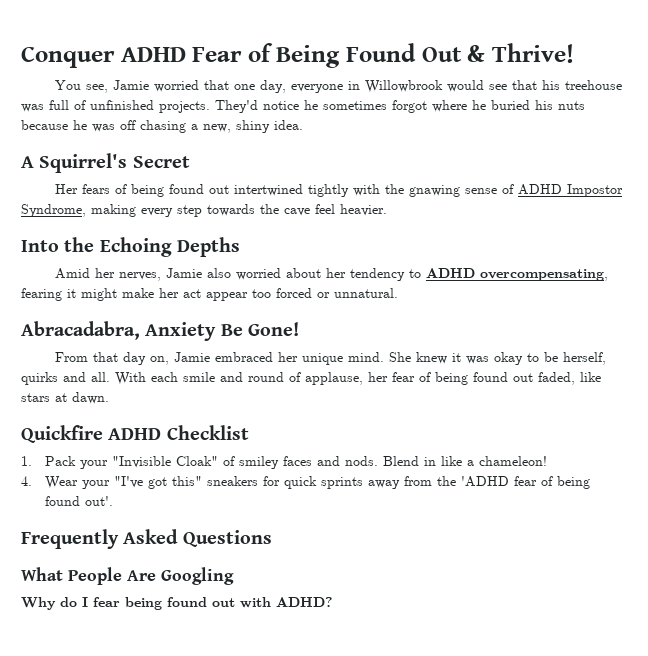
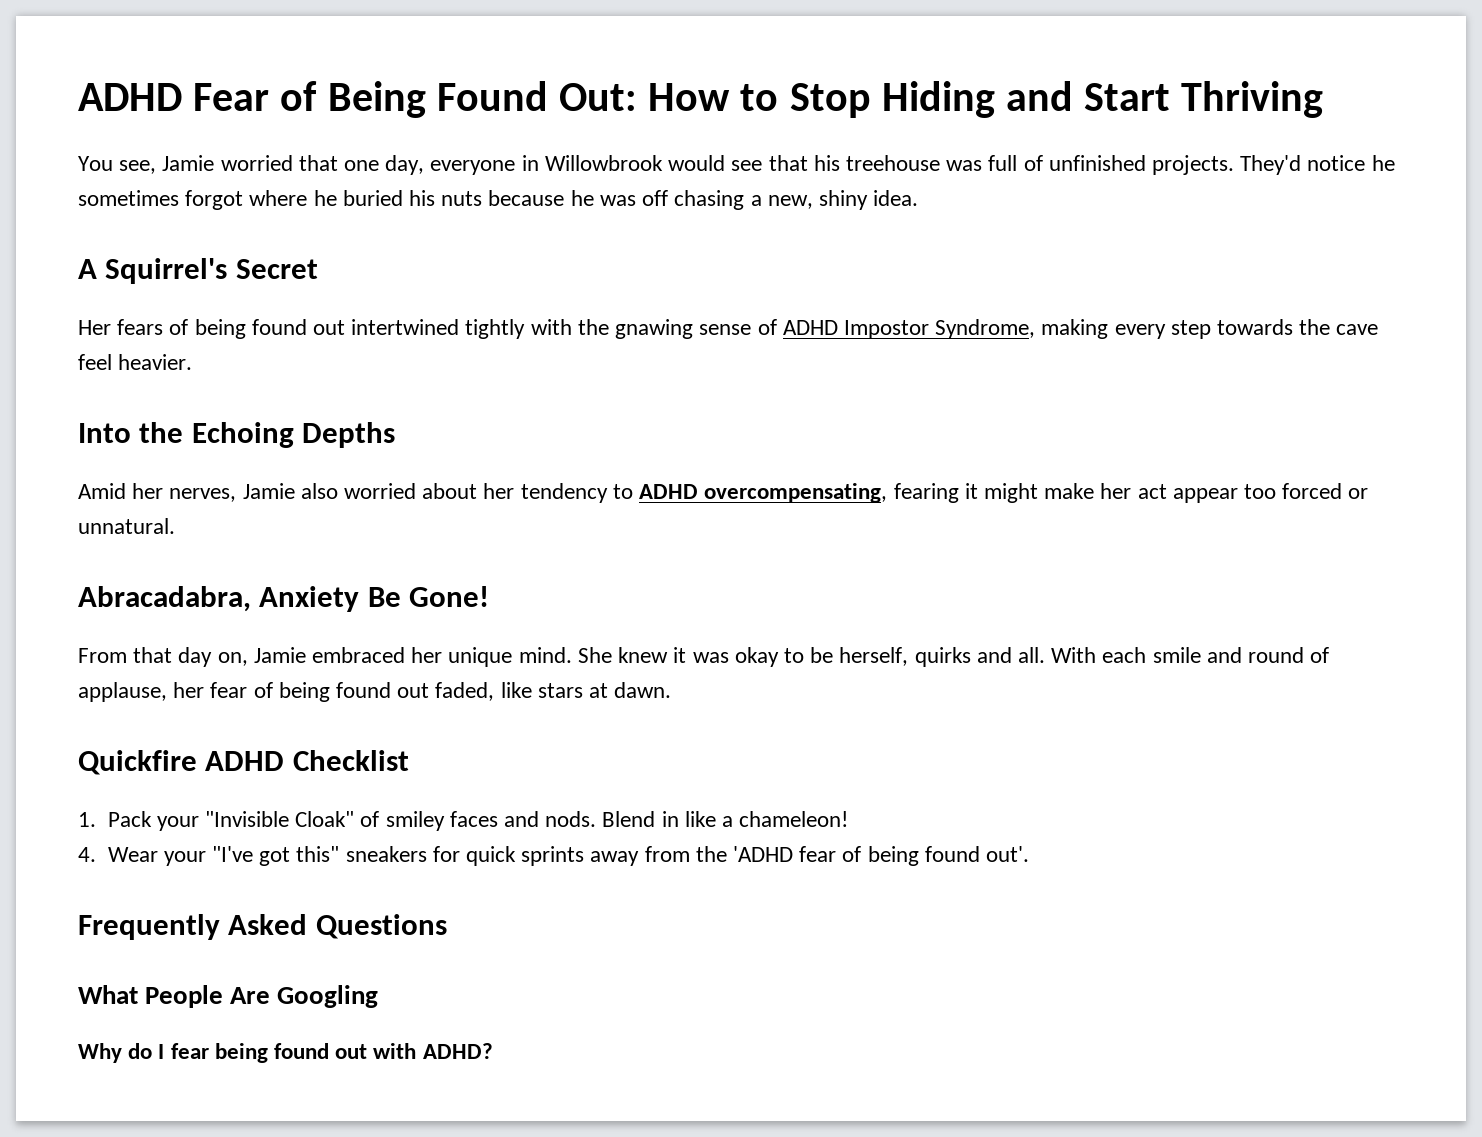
- Conquer ADHD Fear of Being Found Out & Thrive!
+ ADHD Fear of Being Found Out: How to Stop Hiding and Start Thriving

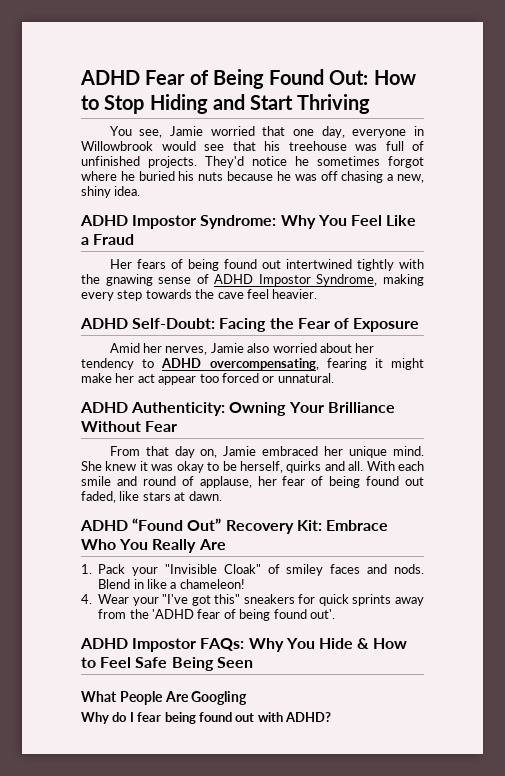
- A Squirrel's Secret
+ ADHD Impostor Syndrome: Why You Feel Like a Fraud
- Into the Echoing Depths
+ ADHD Self-Doubt: Facing the Fear of Exposure
- Abracadabra, Anxiety Be Gone!
+ ADHD Authenticity: Owning Your Brilliance Without Fear
- Quickfire ADHD Checklist
+ ADHD “Found Out” Recovery Kit: Embrace Who You Really Are
- Frequently Asked Questions
+ ADHD Impostor FAQs: Why You Hide & How to Feel Safe Being Seen

